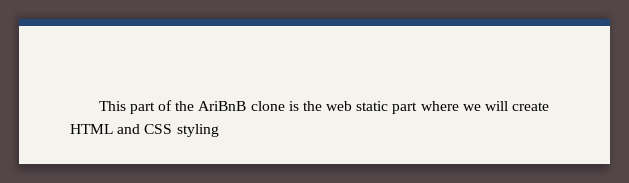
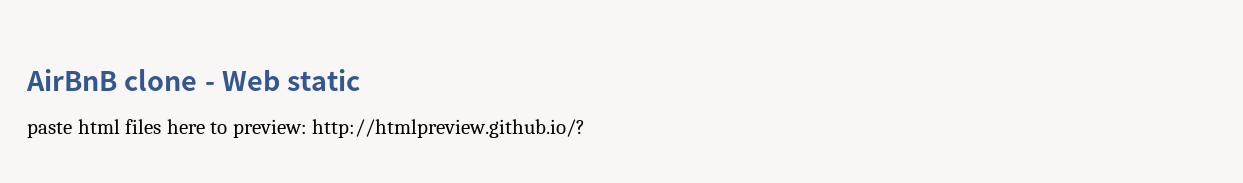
- This part of the AriBnB clone is the web static part where we will create HTML and CSS styling
+ AirBnB clone - Web static
+ paste html files here to preview: http://htmlpreview.github.io/?

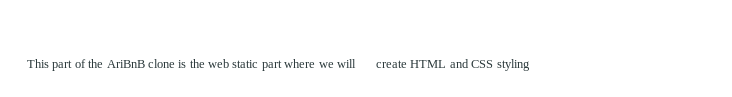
- AirBnB clone - Web static
- paste html files here to preview: http://htmlpreview.github.io/?
+ This part of the AriBnB clone is the web static part where we will create HTML and CSS styling

